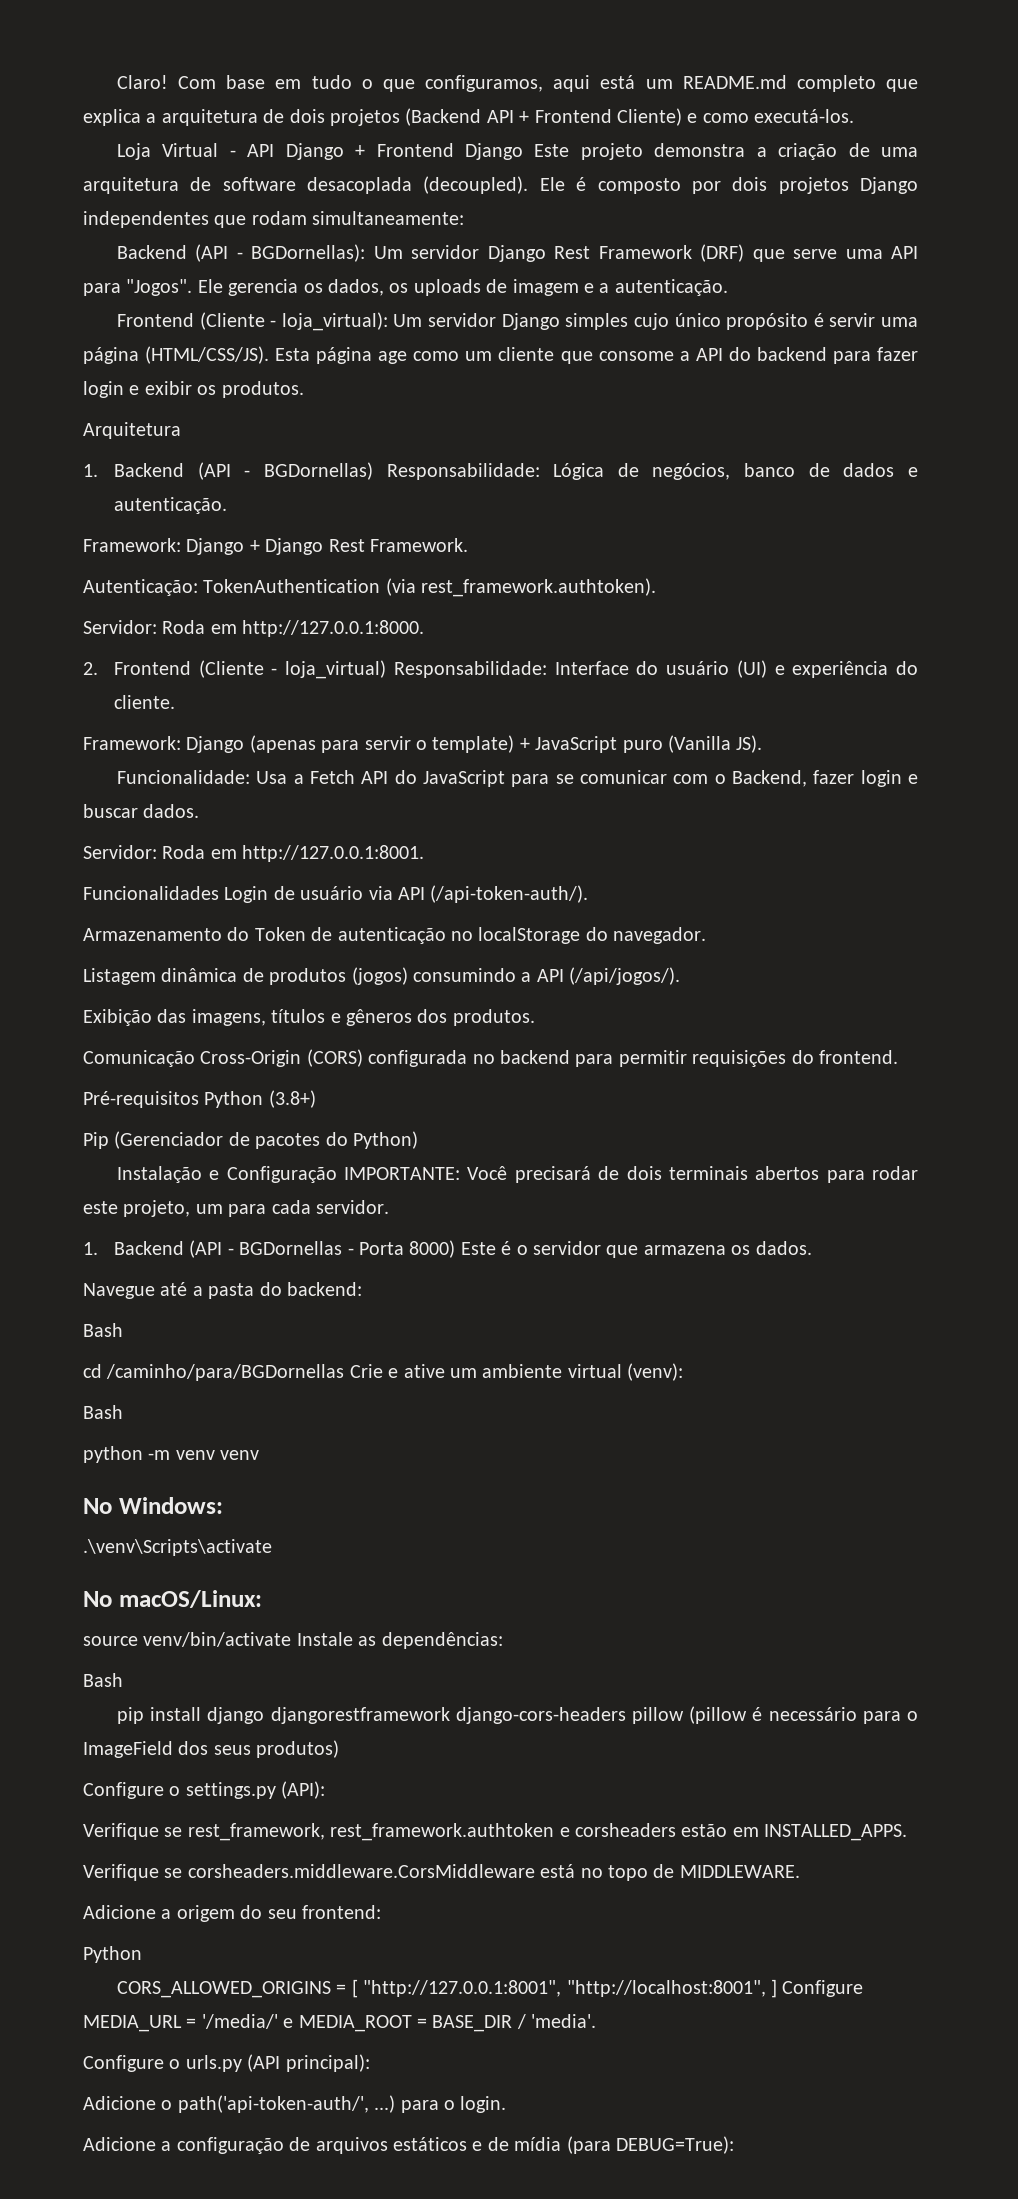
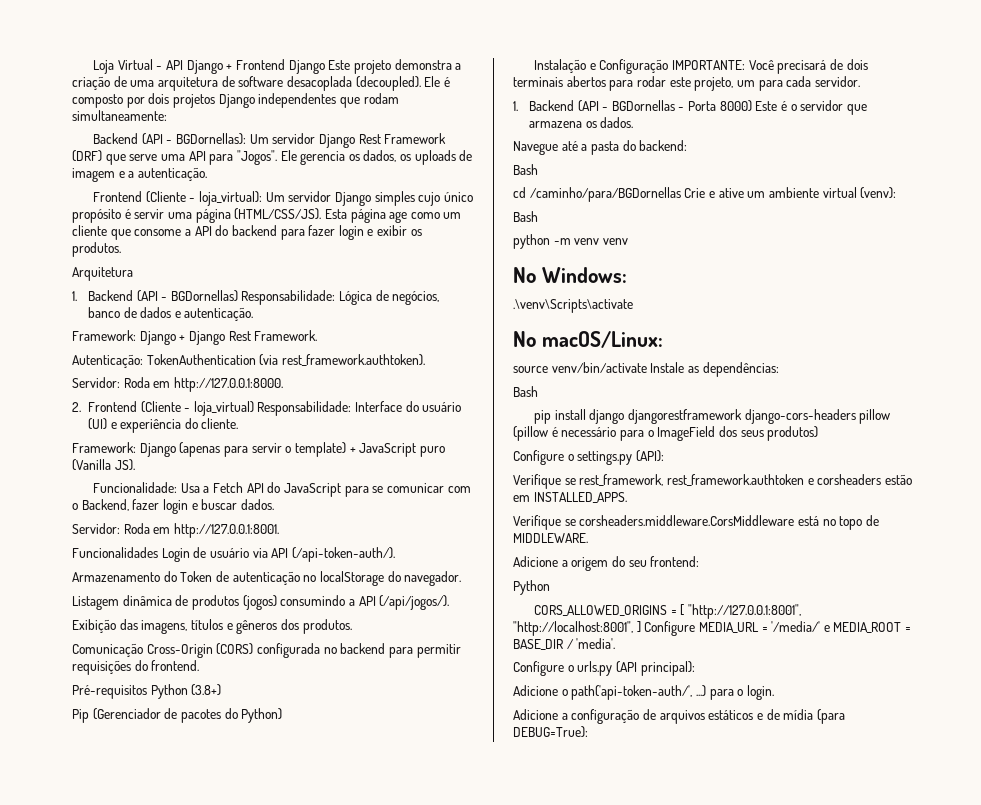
- Claro! Com base em tudo o que configuramos, aqui está um README.md completo que explica a arquitetura de dois projetos (Backend API + Frontend Cliente) e como executá-los.

